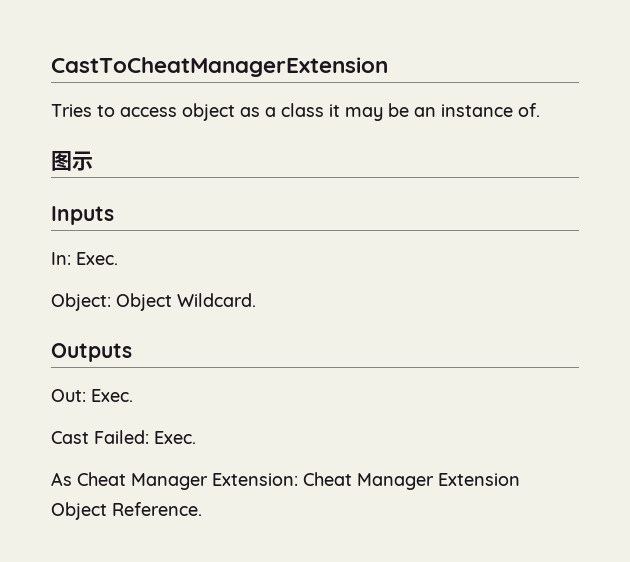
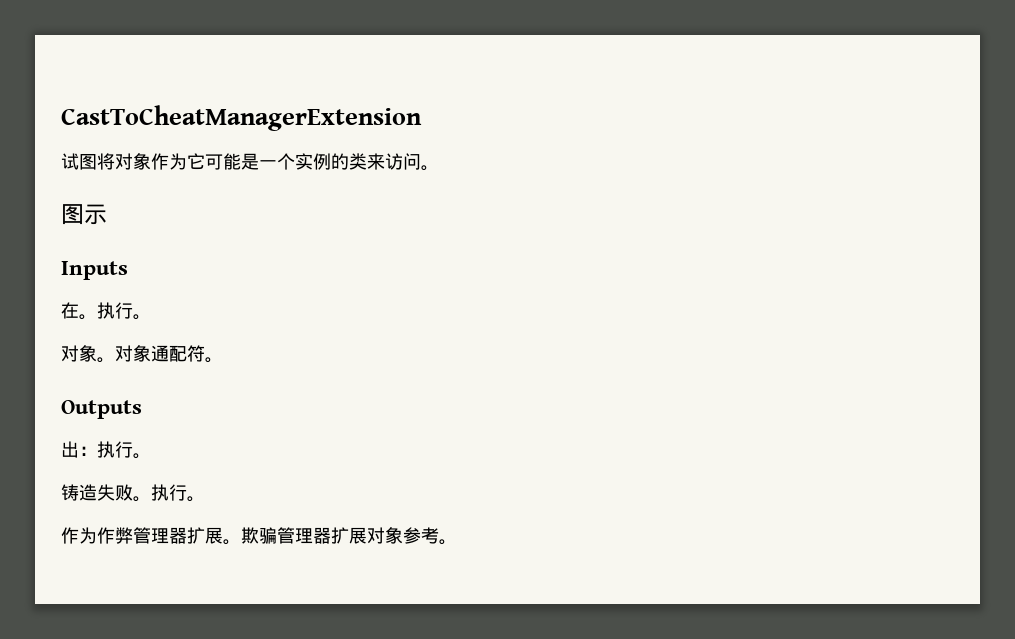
- Tries to access object as a class it may be an instance of.
+ 试图将对象作为它可能是一个实例的类来访问。
  图示
  Inputs
- In: Exec.
- Object: Object Wildcard.
+ 在。执行。
+ 对象。对象通配符。
  Outputs
- Out: Exec.
- Cast Failed: Exec.
- As Cheat Manager Extension: Cheat Manager Extension Object Reference.
+ 出：执行。
+ 铸造失败。执行。
+ 作为作弊管理器扩展。欺骗管理器扩展对象参考。

